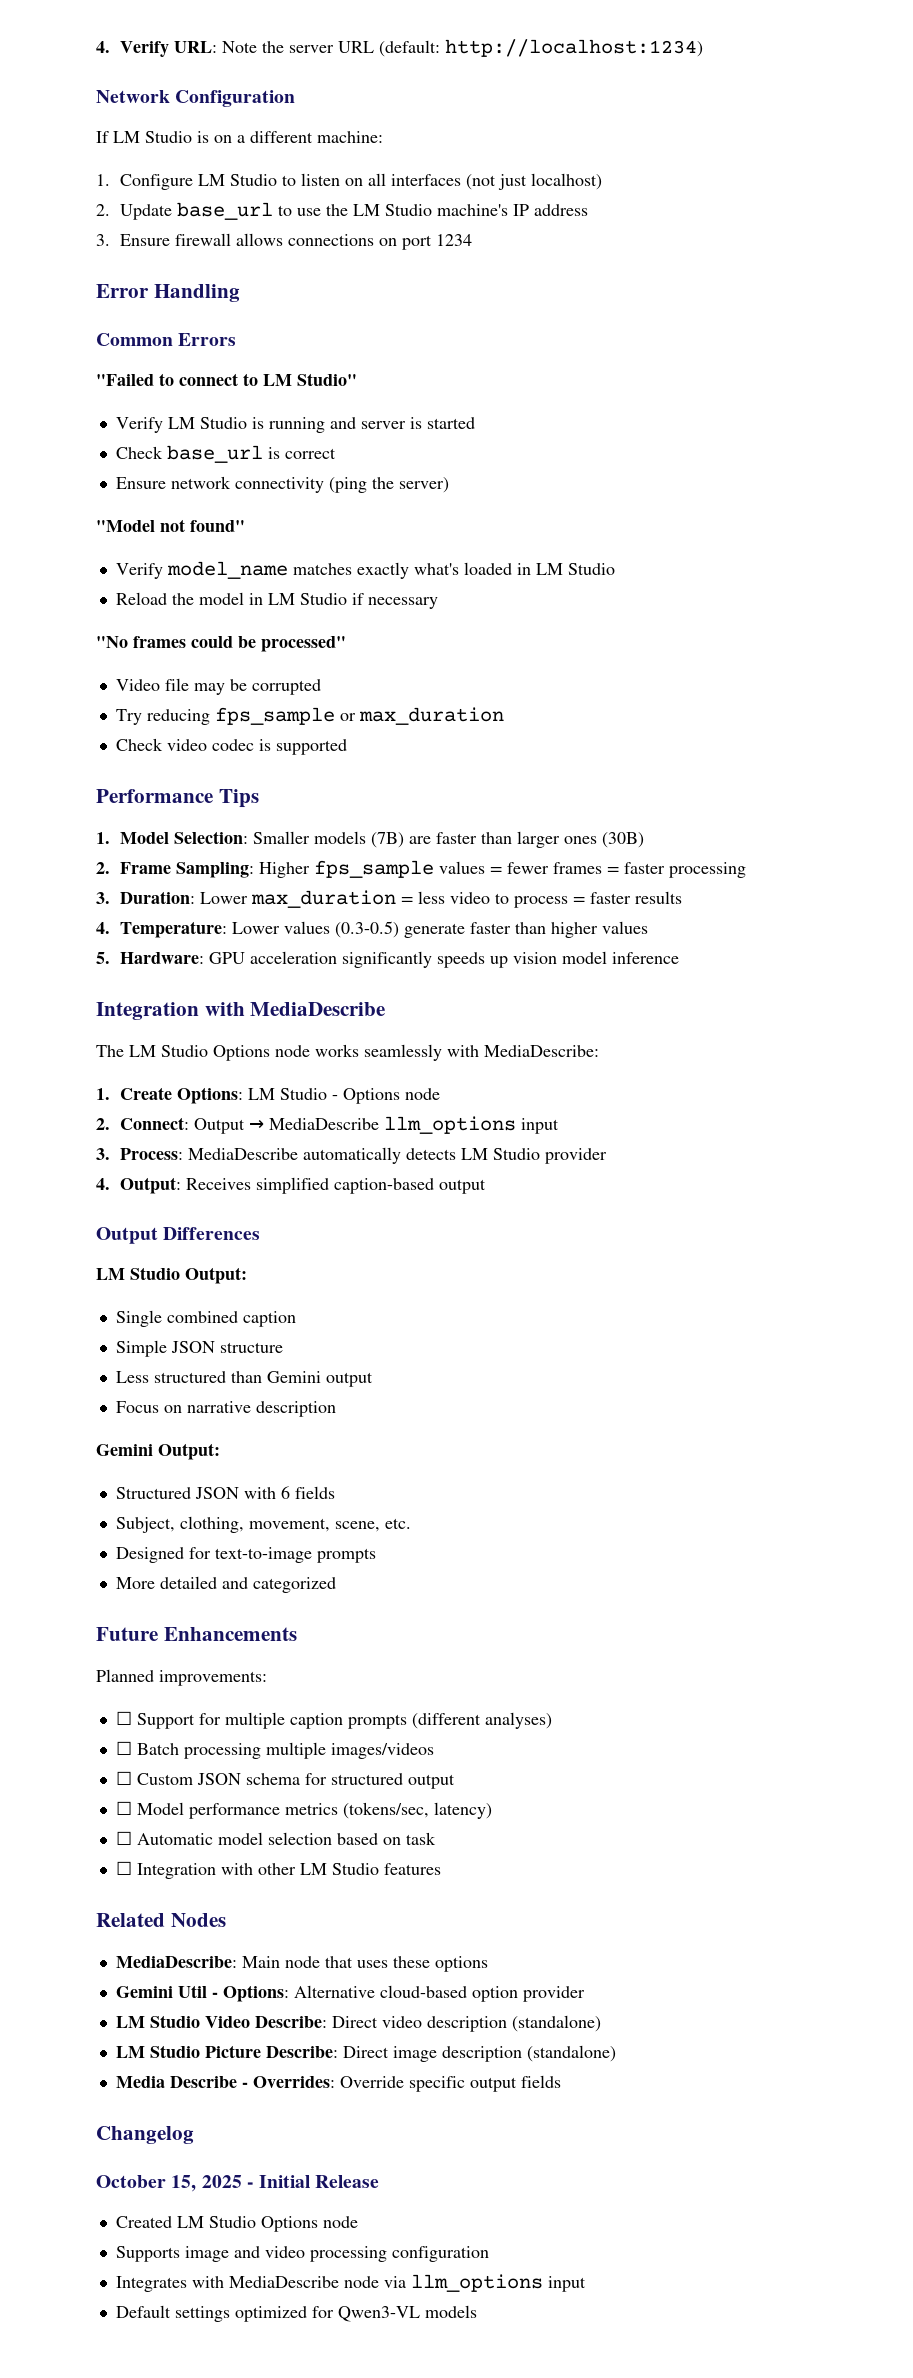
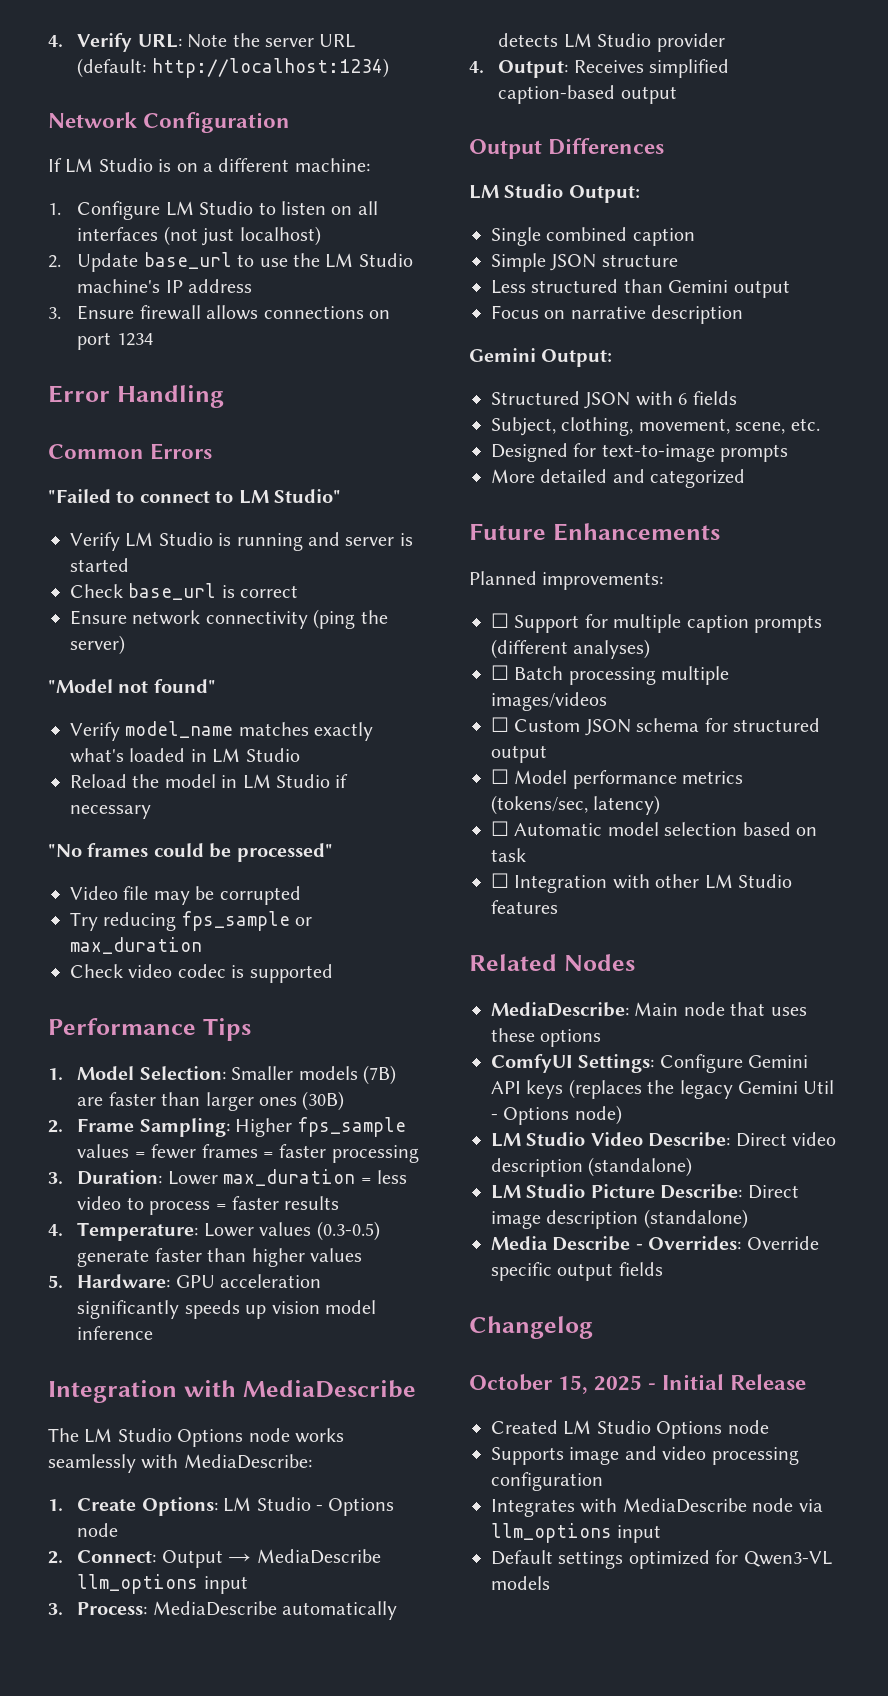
- Gemini Util - Options: Alternative cloud-based option provider
+ ComfyUI Settings: Configure Gemini API keys (replaces the legacy Gemini Util - Options node)

